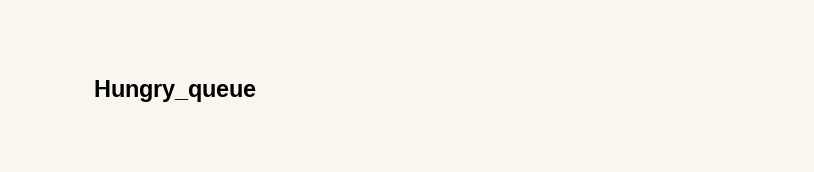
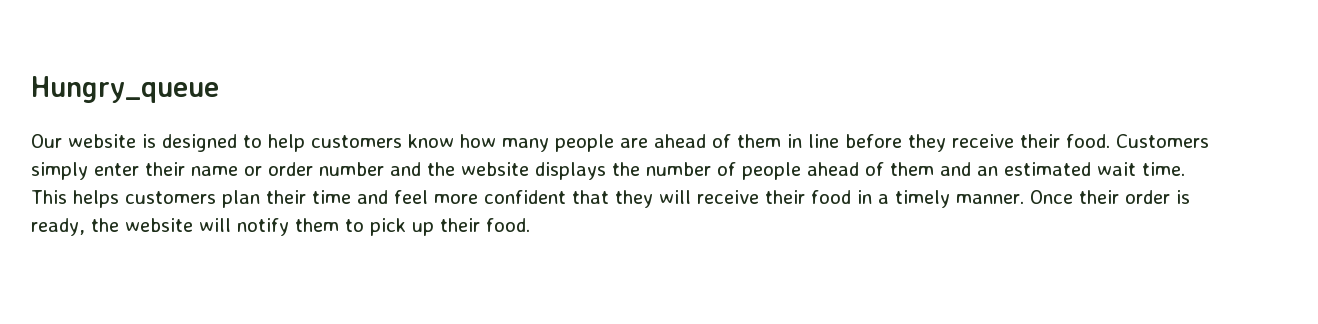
+ Our website is designed to help customers know how many people are ahead of them in line before they receive their food. Customers simply enter their name or order number and the website displays the number of people ahead of them and an estimated wait time. This helps customers plan their time and feel more confident that they will receive their food in a timely manner. Once their order is ready, the website will notify them to pick up their food.

